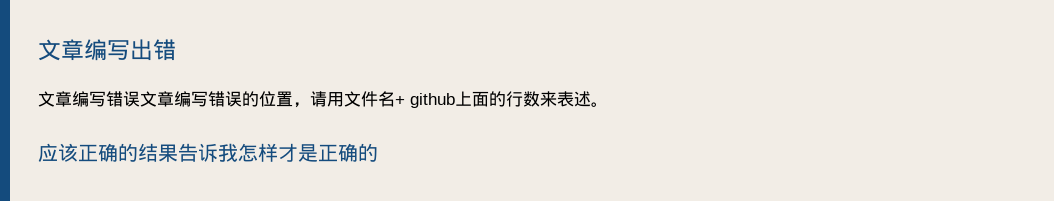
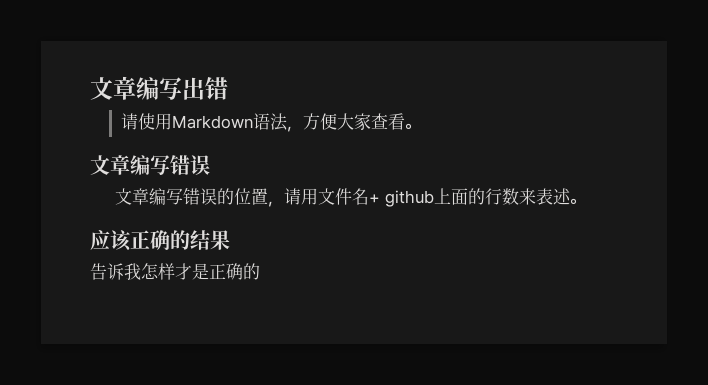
- 文章编写错误文章编写错误的位置，请用文件名+ github上面的行数来表述。
+ 请使用Markdown语法，方便大家查看。
+ 文章编写错误
+ 文章编写错误的位置，请用文件名+ github上面的行数来表述。
- 应该正确的结果告诉我怎样才是正确的
+ 应该正确的结果
+ 告诉我怎样才是正确的

